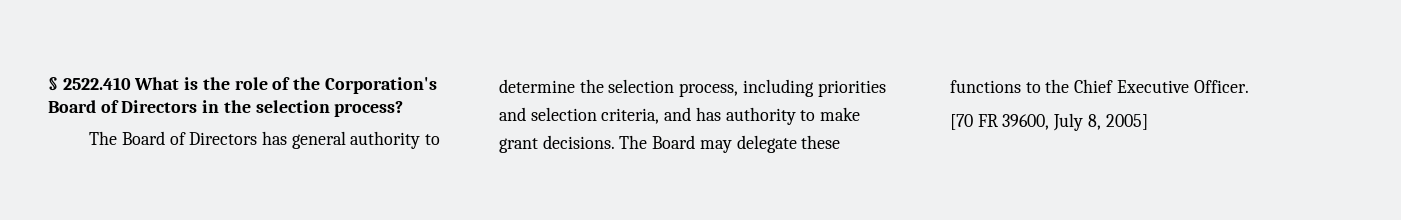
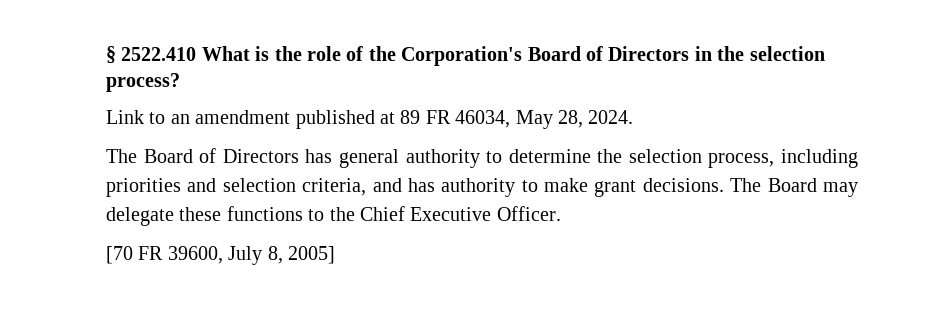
+ Link to an amendment published at 89 FR 46034, May 28, 2024.

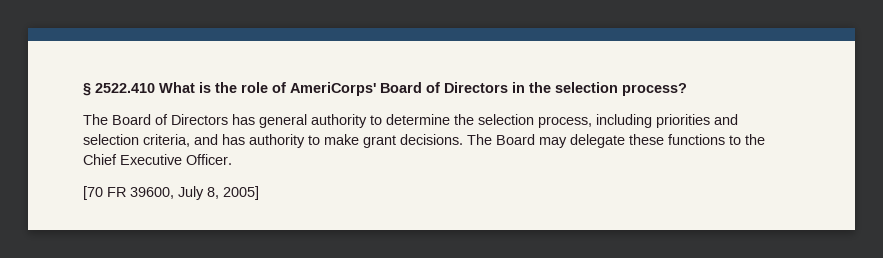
- § 2522.410 What is the role of the Corporation's Board of Directors in the selection process?
+ § 2522.410 What is the role of AmeriCorps' Board of Directors in the selection process?
- Link to an amendment published at 89 FR 46034, May 28, 2024.

